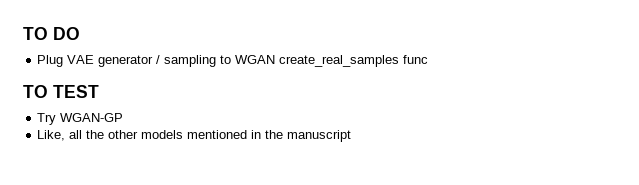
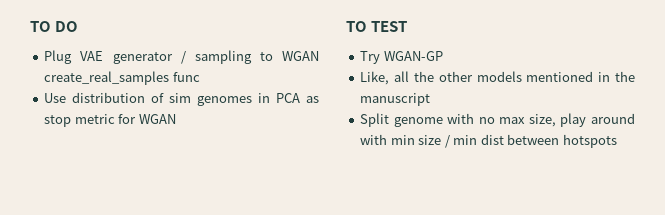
+ Use distribution of sim genomes in PCA as stop metric for WGAN
+ Split genome with no max size, play around with min size / min dist between hotspots

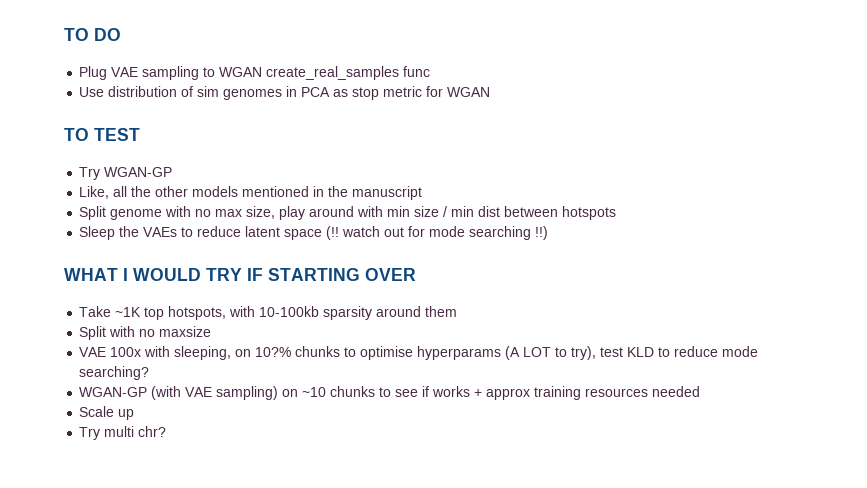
- Plug VAE generator / sampling to WGAN create_real_samples func
+ Plug VAE sampling to WGAN create_real_samples func
+ Sleep the VAEs to reduce latent space (!! watch out for mode searching !!)
+ WHAT I WOULD TRY IF STARTING OVER
+ Take ~1K top hotspots, with 10-100kb sparsity around them
+ Split with no maxsize
+ VAE 100x with sleeping, on 10?% chunks to optimise hyperparams (A LOT to try), test KLD to reduce mode searching?
+ WGAN-GP (with VAE sampling) on ~10 chunks to see if works + approx training resources needed
+ Scale up
+ Try multi chr?

